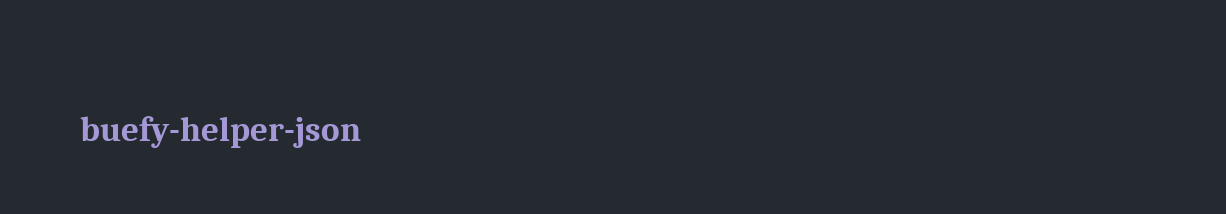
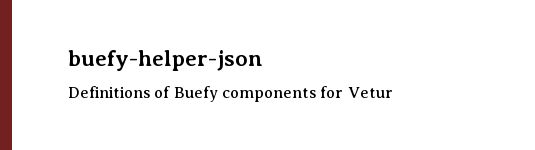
+ Definitions of Buefy components for Vetur

